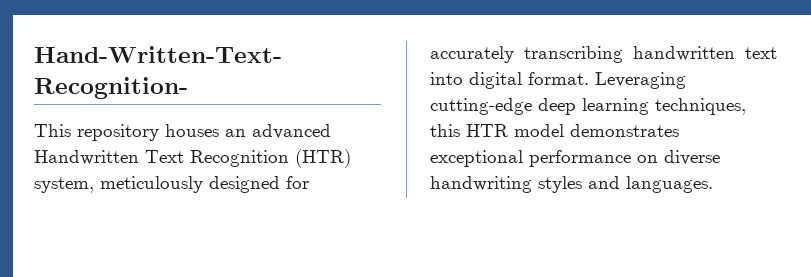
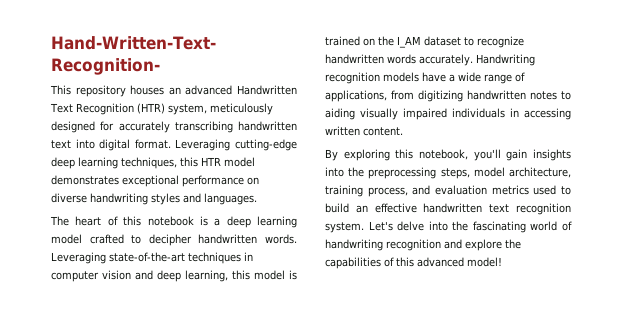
+ The heart of this notebook is a deep learning model crafted to decipher handwritten words. Leveraging state-of-the-art techniques in computer vision and deep learning, this model is trained on the I_AM dataset to recognize handwritten words accurately. Handwriting recognition models have a wide range of applications, from digitizing handwritten notes to aiding visually impaired individuals in accessing written content.
+ By exploring this notebook, you'll gain insights into the preprocessing steps, model architecture, training process, and evaluation metrics used to build an effective handwritten text recognition system. Let's delve into the fascinating world of handwriting recognition and explore the capabilities of this advanced model!

